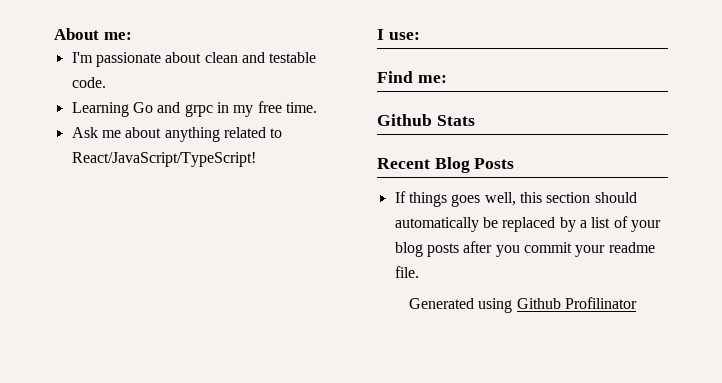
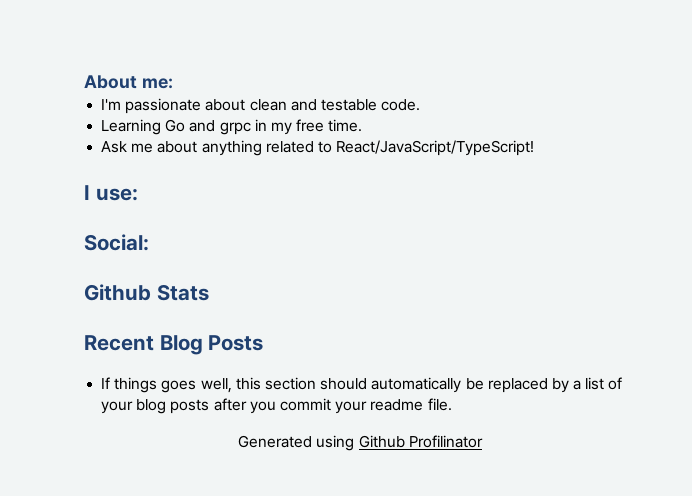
- Find me:
+ Social:

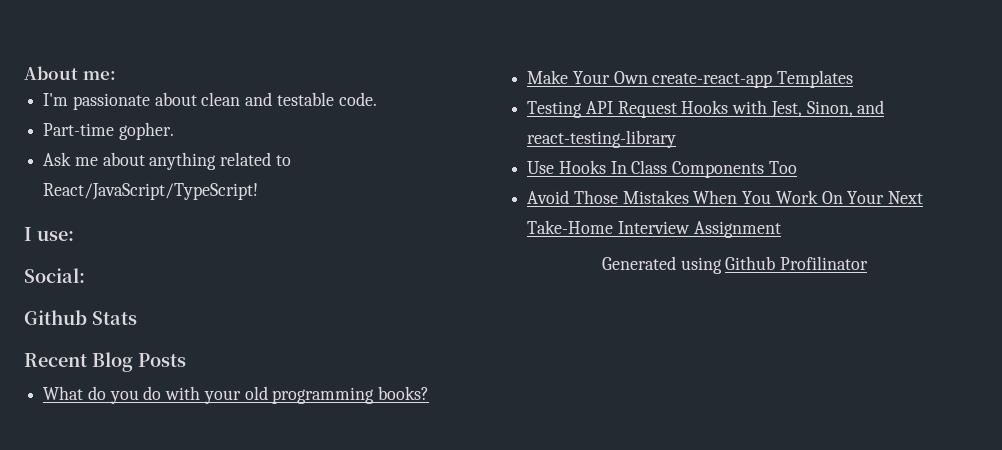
- Learning Go and grpc in my free time.
+ Part-time gopher.
- If things goes well, this section should automatically be replaced by a list of your blog posts after you commit your readme file.
+ What do you do with your old programming books?
+ Make Your Own create-react-app Templates
+ Testing API Request Hooks with Jest, Sinon, and react-testing-library
+ Use Hooks In Class Components Too
+ Avoid Those Mistakes When You Work On Your Next Take-Home Interview Assignment

